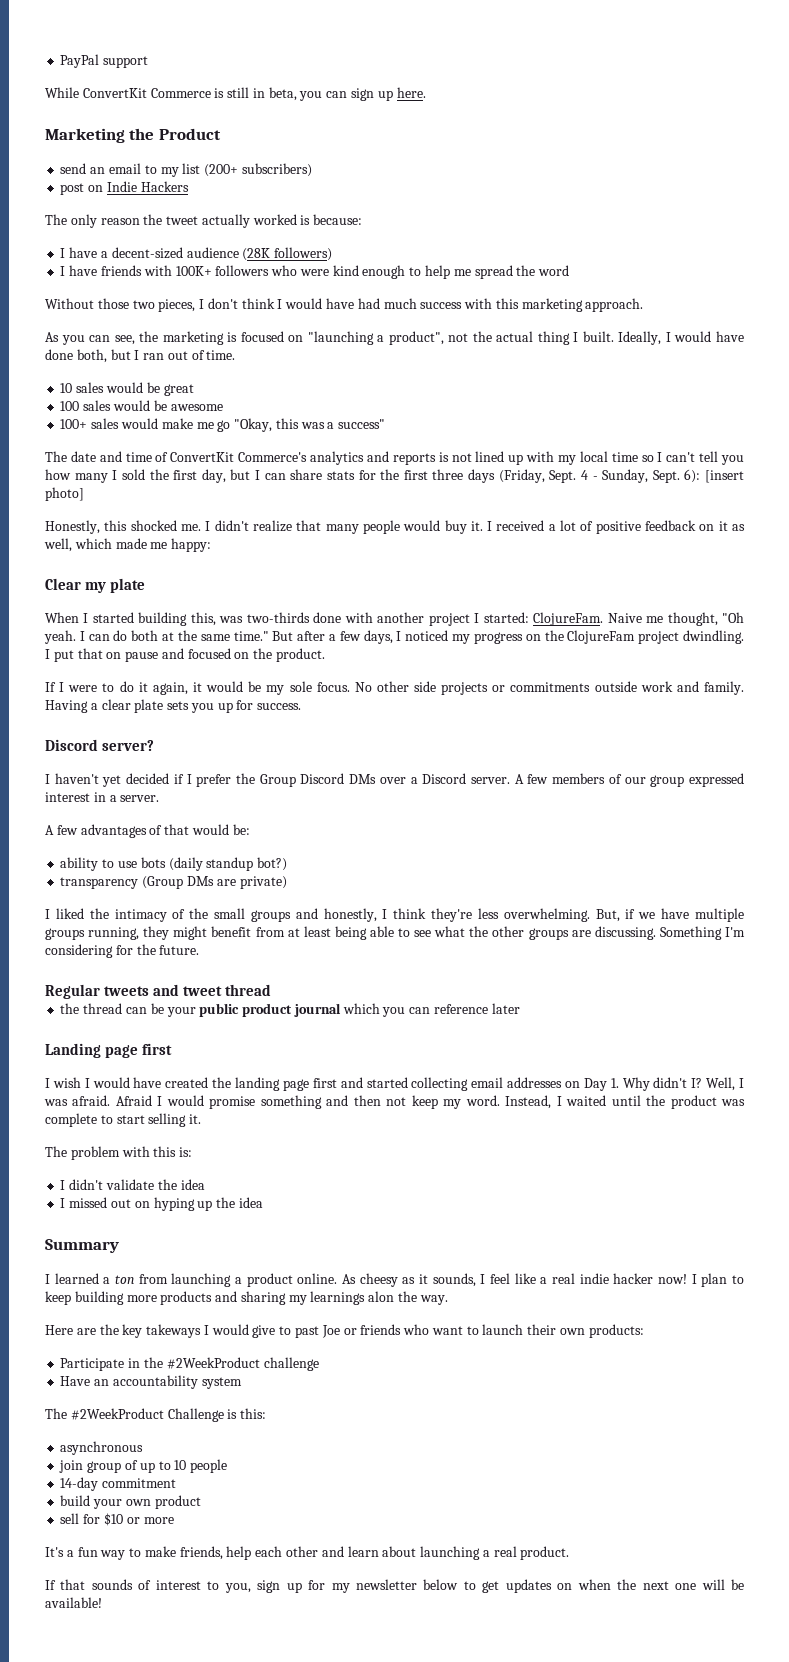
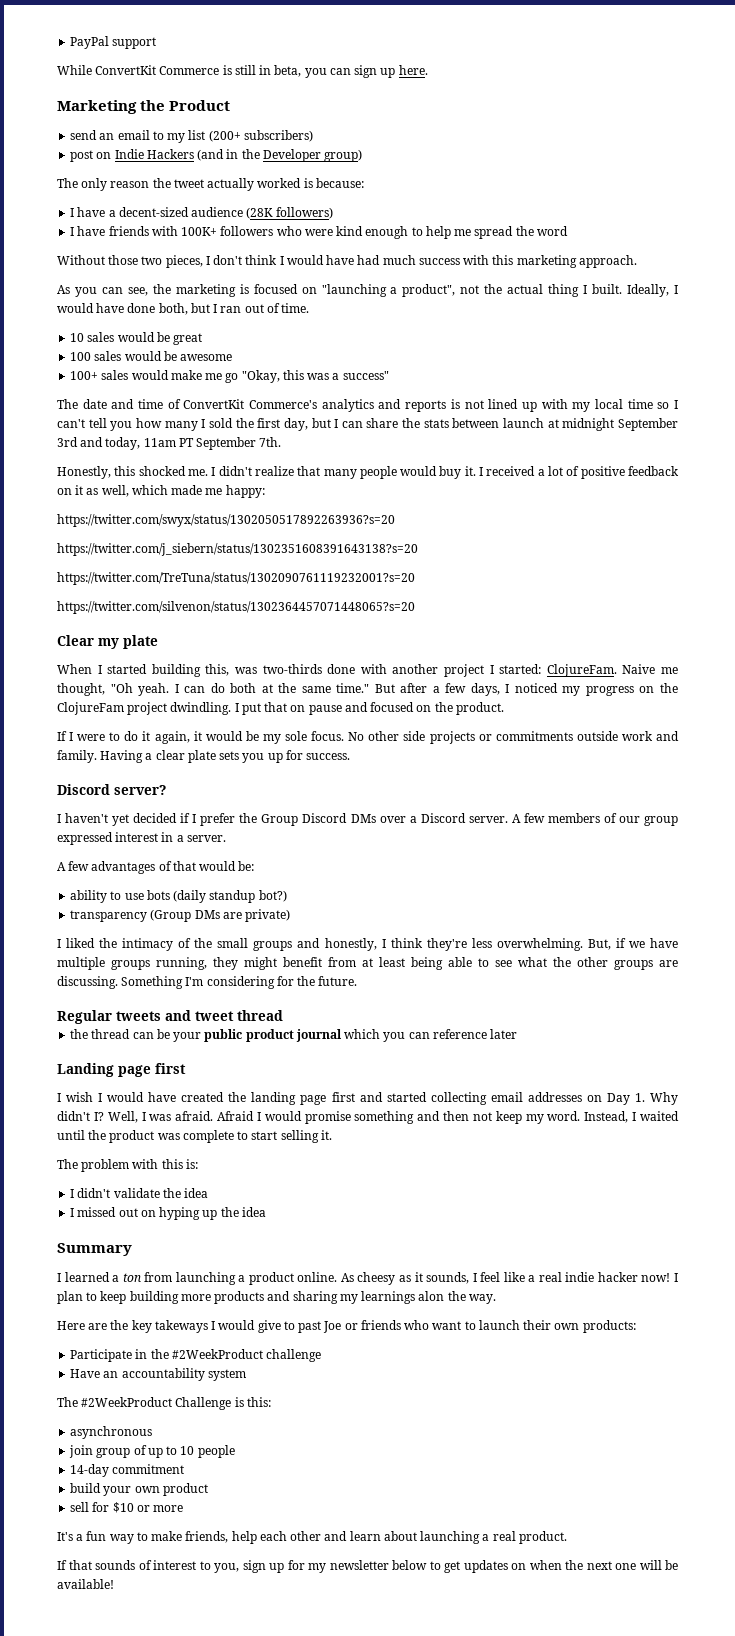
- post on Indie Hackers
+ post on Indie Hackers (and in the Developer group)
- The date and time of ConvertKit Commerce's analytics and reports is not lined up with my local time so I can't tell you how many I sold the first day, but I can share stats for the first three days (Friday, Sept. 4 - Sunday, Sept. 6): [insert photo]
+ The date and time of ConvertKit Commerce's analytics and reports is not lined up with my local time so I can't tell you how many I sold the first day, but I can share the stats between launch at midnight September 3rd and today, 11am PT September 7th.
+ https://twitter.com/swyx/status/1302050517892263936?s=20
+ https://twitter.com/j_siebern/status/1302351608391643138?s=20
+ https://twitter.com/TreTuna/status/1302090761119232001?s=20
+ https://twitter.com/silvenon/status/1302364457071448065?s=20

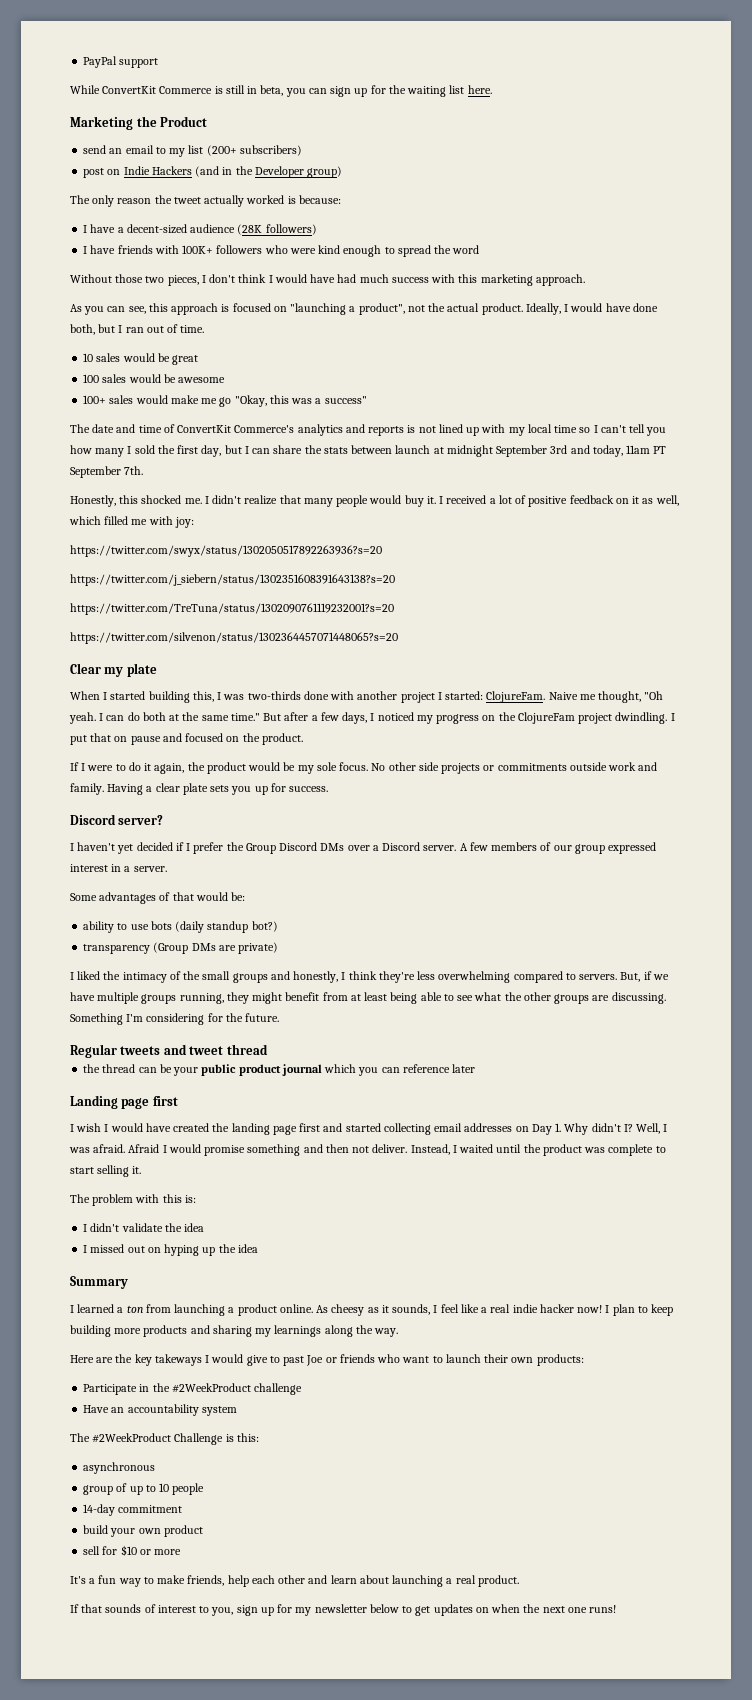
- While ConvertKit Commerce is still in beta, you can sign up here.
+ While ConvertKit Commerce is still in beta, you can sign up for the waiting list here.
- I have friends with 100K+ followers who were kind enough to help me spread the word
+ I have friends with 100K+ followers who were kind enough to spread the word
- As you can see, the marketing is focused on "launching a product", not the actual thing I built.
+ As you can see, this approach is focused on "launching a product", not the actual product.
- I received a lot of positive feedback on it as well, which made me happy:
+ I received a lot of positive feedback on it as well, which filled me with joy:
- When I started building this, was two-thirds done with another project I started: ClojureFam.
+ When I started building this, I was two-thirds done with another project I started: ClojureFam.
- If I were to do it again, it would be my sole focus.
+ If I were to do it again, the product would be my sole focus.
- A few advantages of that would be:
+ Some advantages of that would be:
- I liked the intimacy of the small groups and honestly, I think they're less overwhelming.
+ I liked the intimacy of the small groups and honestly, I think they're less overwhelming compared to servers.
- Afraid I would promise something and then not keep my word.
+ Afraid I would promise something and then not deliver.
- I plan to keep building more products and sharing my learnings alon the way.
+ I plan to keep building more products and sharing my learnings along the way.
- join group of up to 10 people
+ group of up to 10 people
- If that sounds of interest to you, sign up for my newsletter below to get updates on when the next one will be available!
+ If that sounds of interest to you, sign up for my newsletter below to get updates on when the next one runs!

